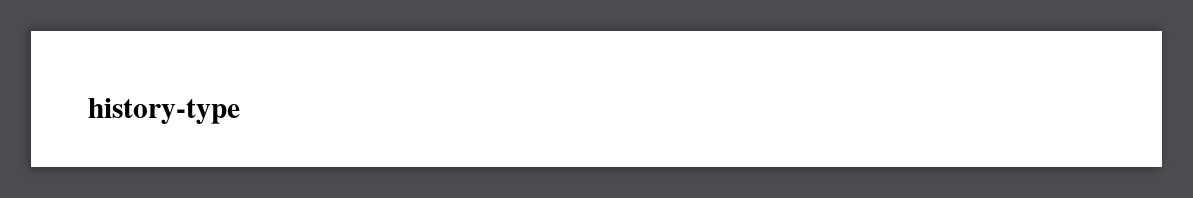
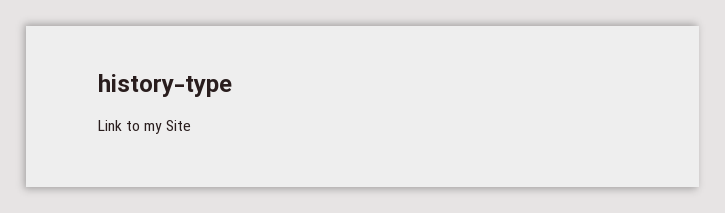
+ Link to my Site

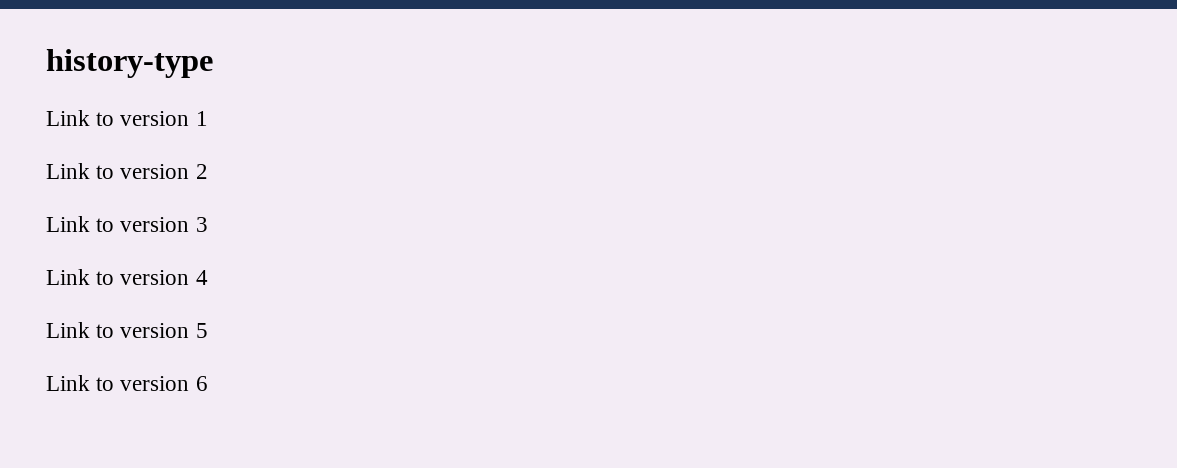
- Link to my Site
+ Link to version 1
+ Link to version 2
+ Link to version 3
+ Link to version 4
+ Link to version 5
+ Link to version 6

